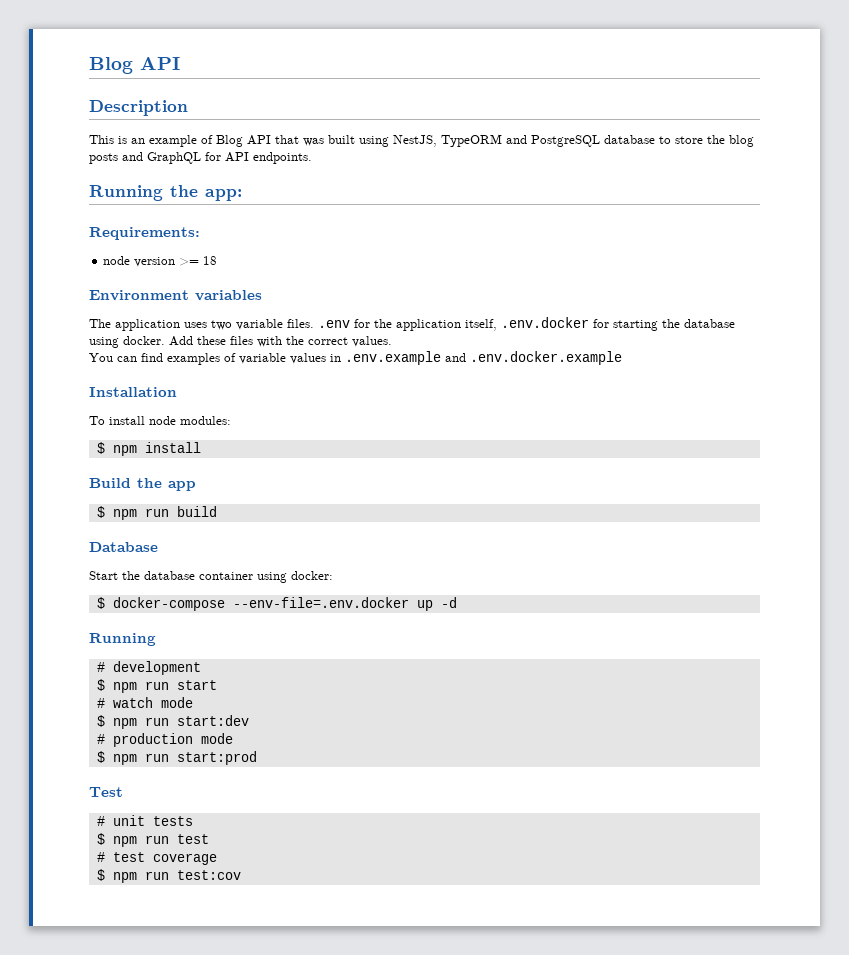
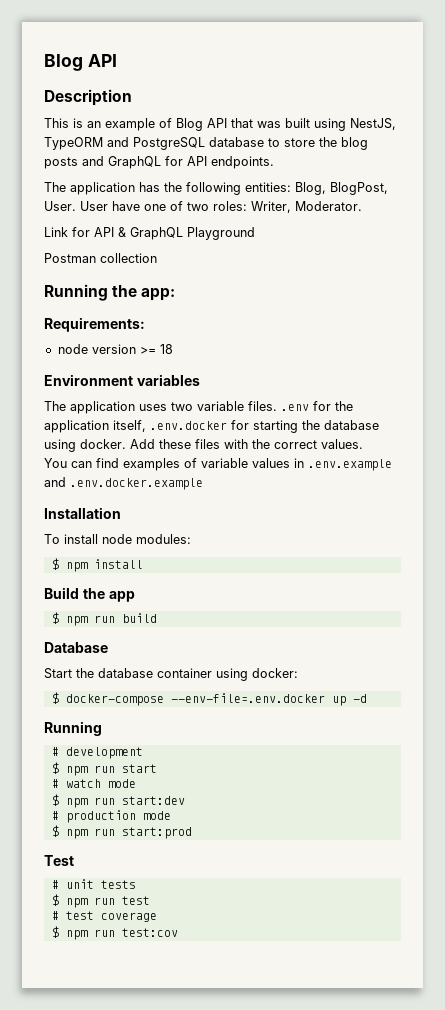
+ The application has the following entities: Blog, BlogPost, User. User have one of two roles: Writer, Moderator.
+ Link for API & GraphQL Playground
+ Postman collection

